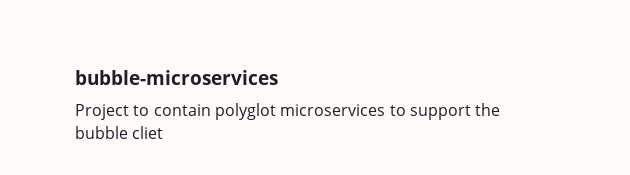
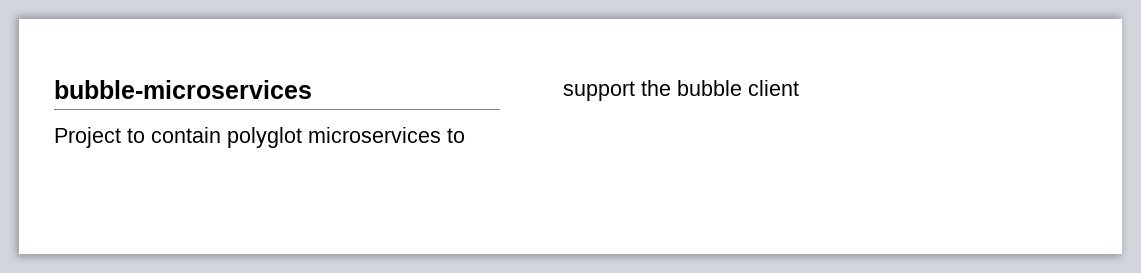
- Project to contain polyglot microservices to support the bubble cliet
+ Project to contain polyglot microservices to support the bubble client

